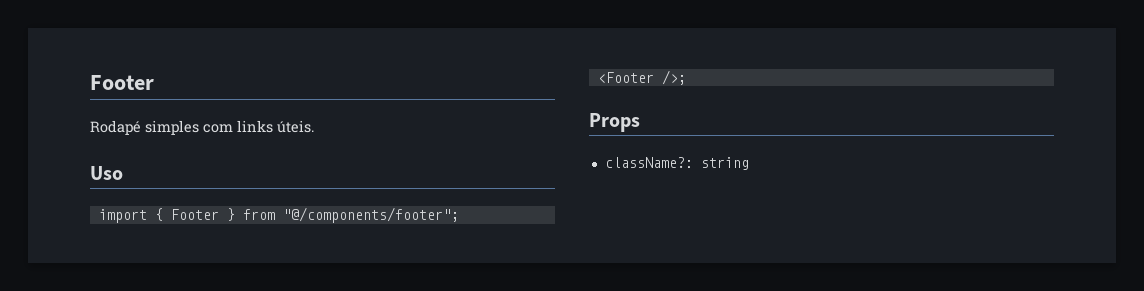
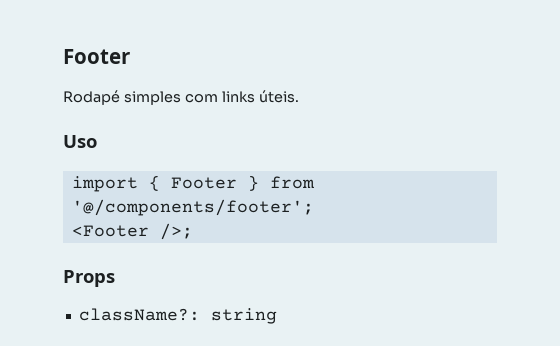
- import { Footer } from "@/components/footer";
+ import { Footer } from '@/components/footer';

